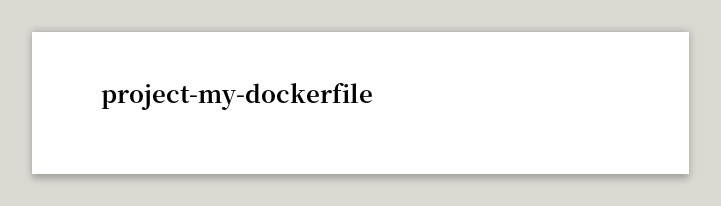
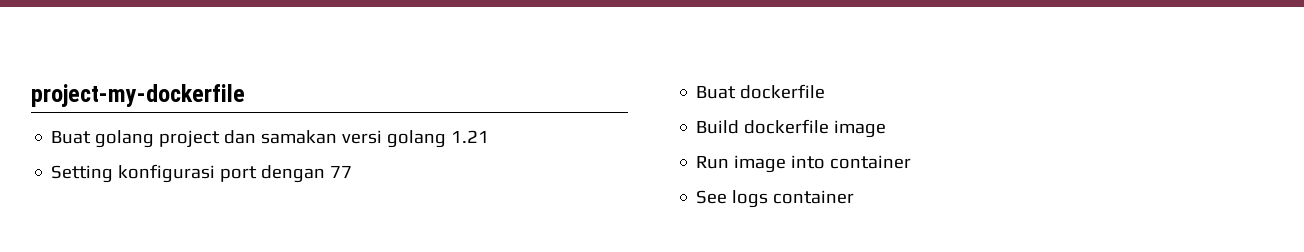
+ Buat golang project dan samakan versi golang 1.21
+ Setting konfigurasi port dengan 77
+ Buat dockerfile
+ Build dockerfile image
+ Run image into container
+ See logs container

